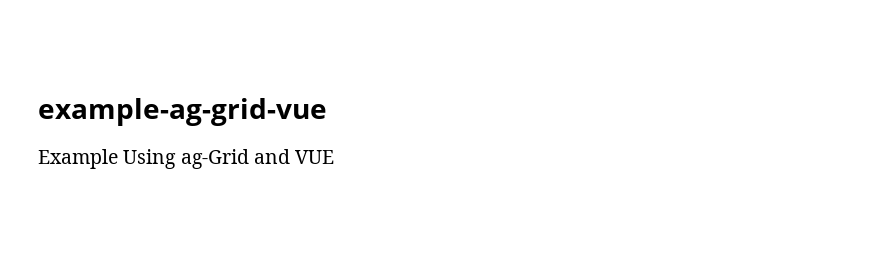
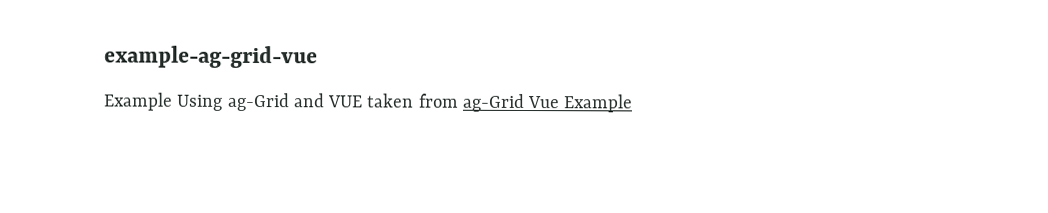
- Example Using ag-Grid and VUE
+ Example Using ag-Grid and VUE taken from ag-Grid Vue Example

